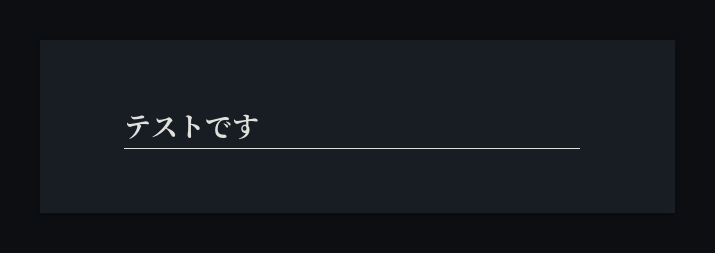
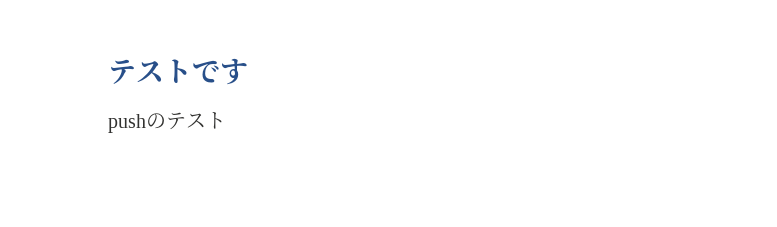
+ pushのテスト

